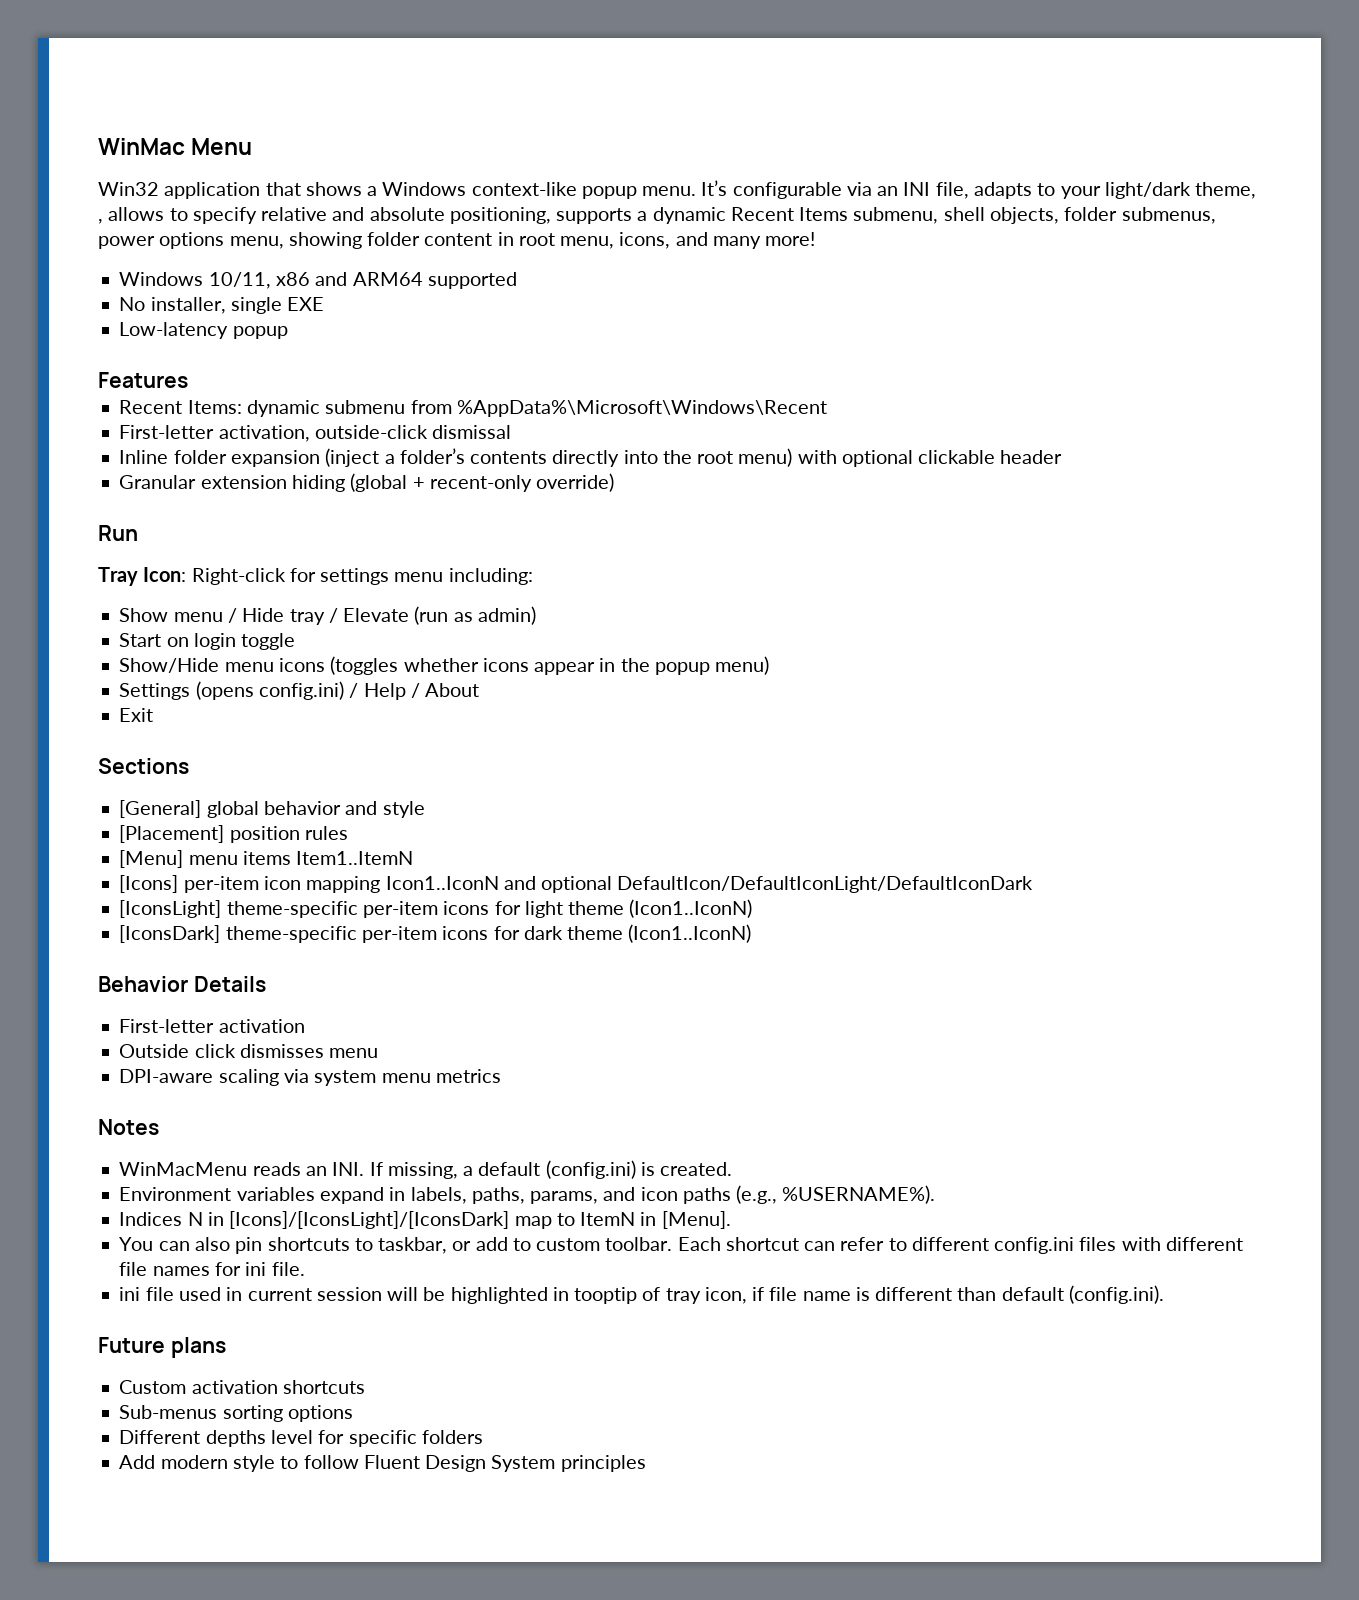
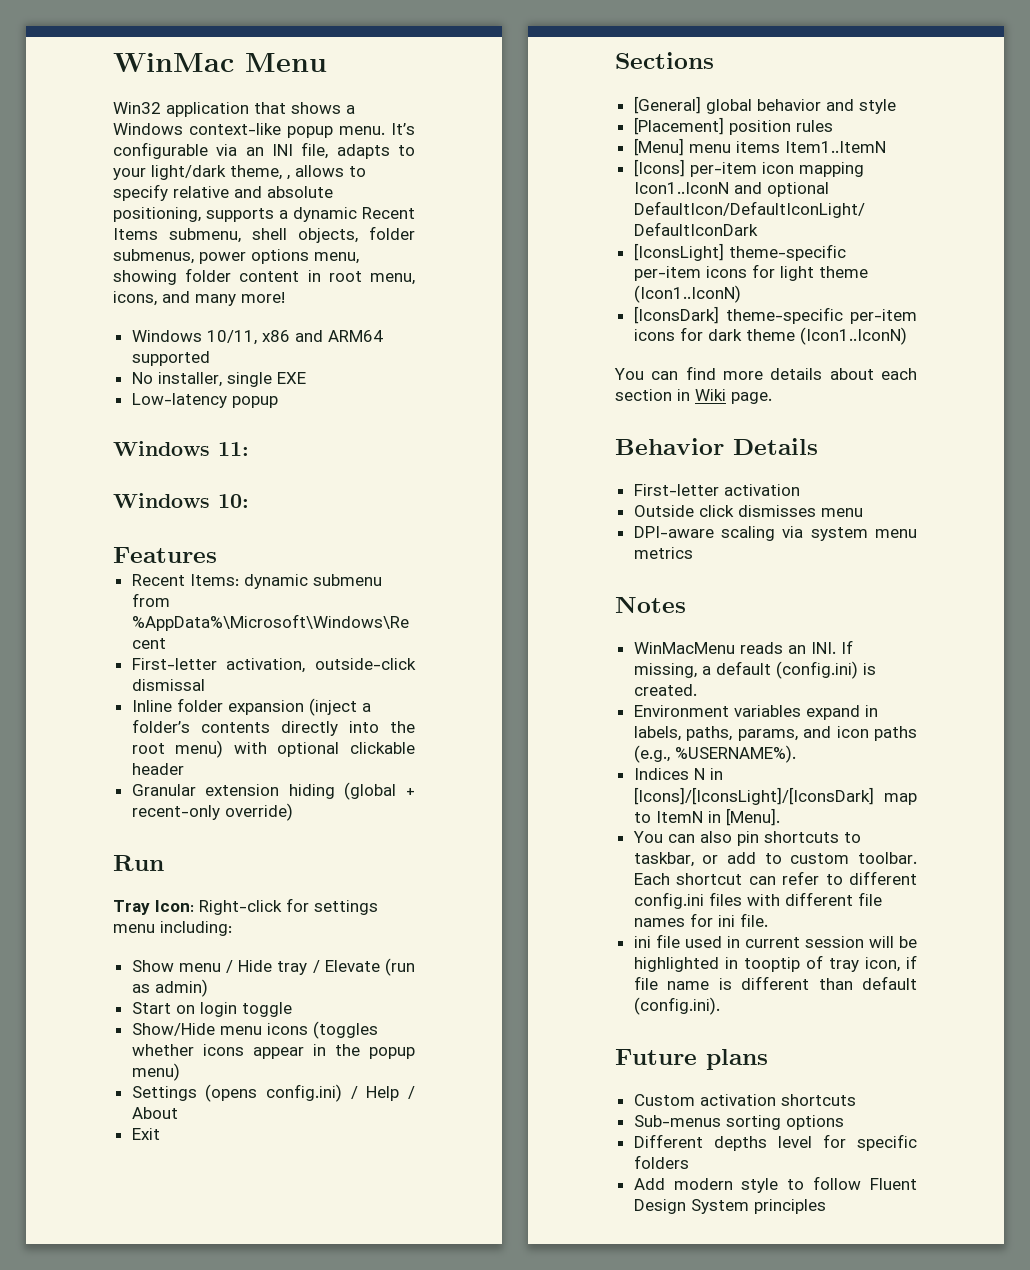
+ Windows 11:
+ Windows 10:
+ You can find more details about each section in Wiki page.

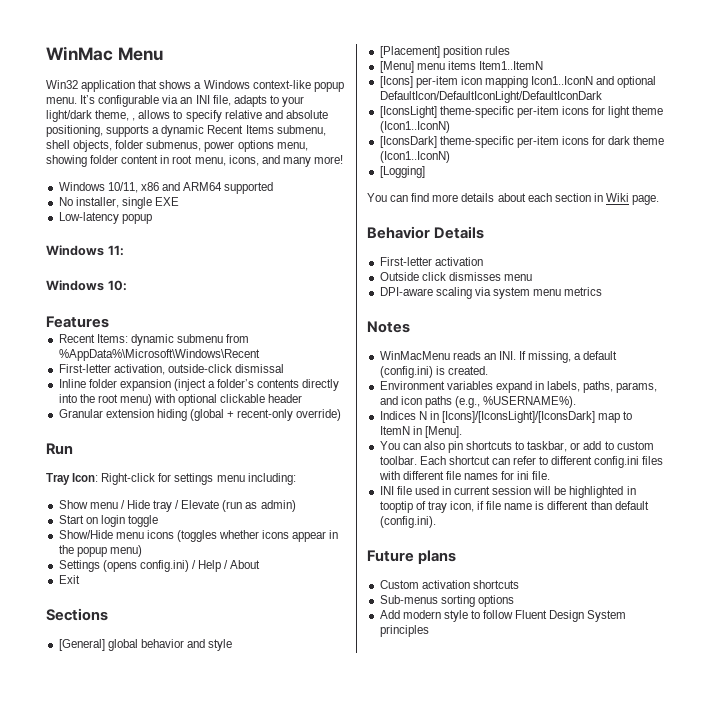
+ [Logging]
- ini file used in current session will be highlighted in tooptip of tray icon, if file name is different than default (config.ini).
+ INI file used in current session will be highlighted in tooptip of tray icon, if file name is different than default (config.ini).
- Different depths level for specific folders

